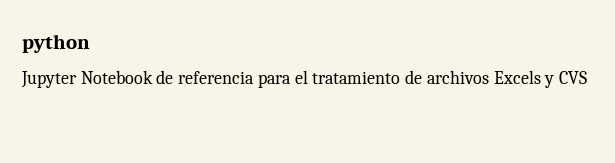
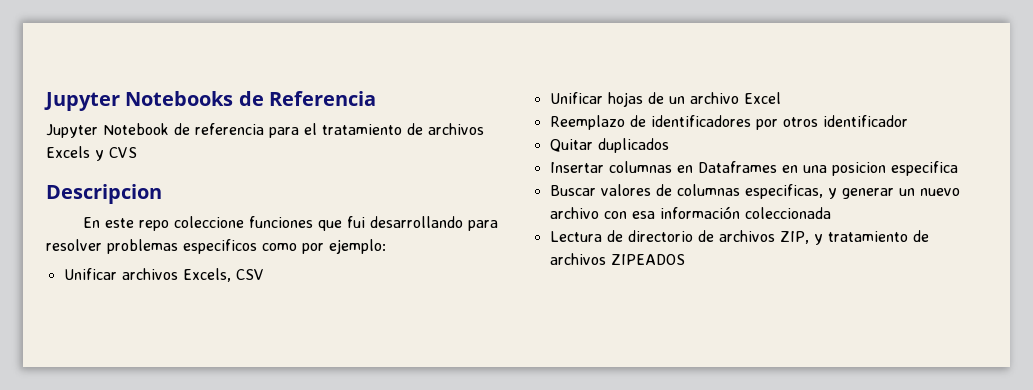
- python
+ Jupyter Notebooks de Referencia
+ Descripcion
+ En este repo coleccione funciones que fui desarrollando para resolver problemas especificos como por ejemplo:
+ Unificar archivos Excels, CSV
+ Unificar hojas de un archivo Excel
+ Reemplazo de identificadores por otros identificador
+ Quitar duplicados
+ Insertar columnas en Dataframes en una posicion especifica
+ Buscar valores de columnas especificas, y generar un nuevo archivo con esa información coleccionada
+ Lectura de directorio de archivos ZIP, y tratamiento de archivos ZIPEADOS

